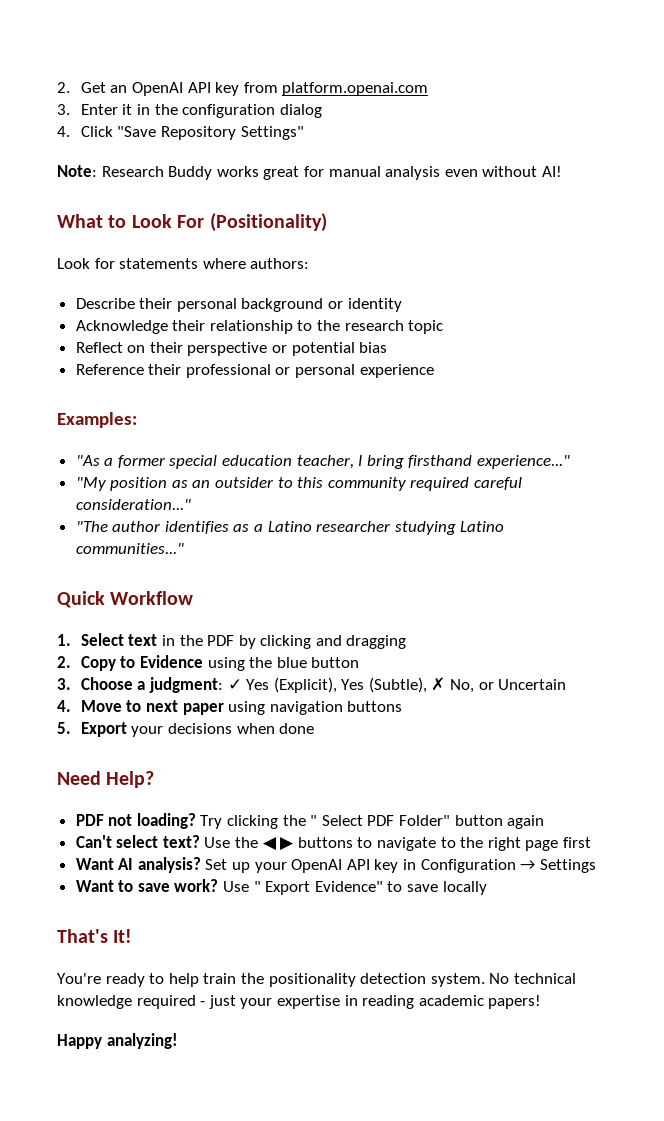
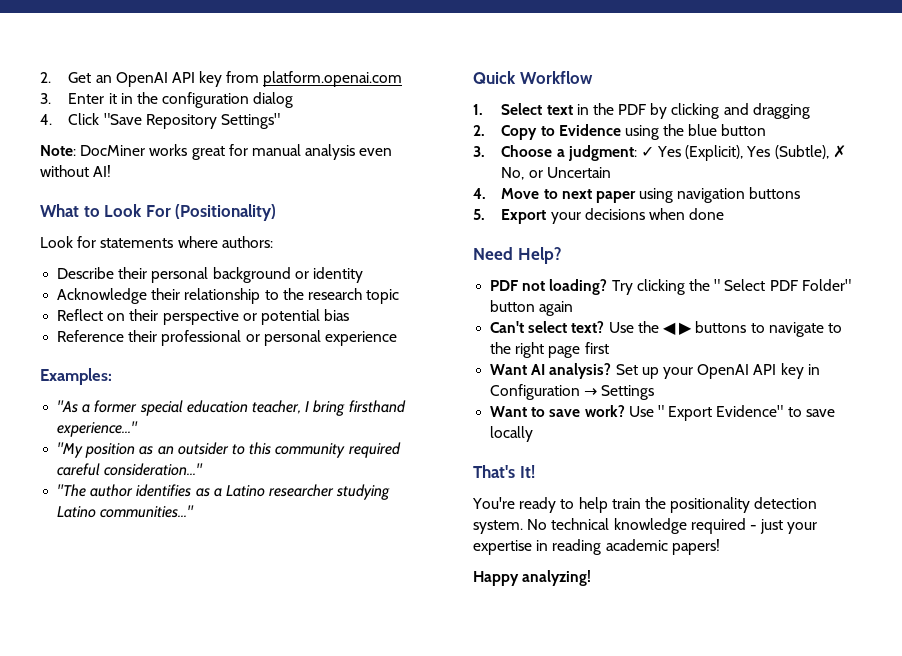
- Note: Research Buddy works great for manual analysis even without AI!
+ Note: DocMiner works great for manual analysis even without AI!

